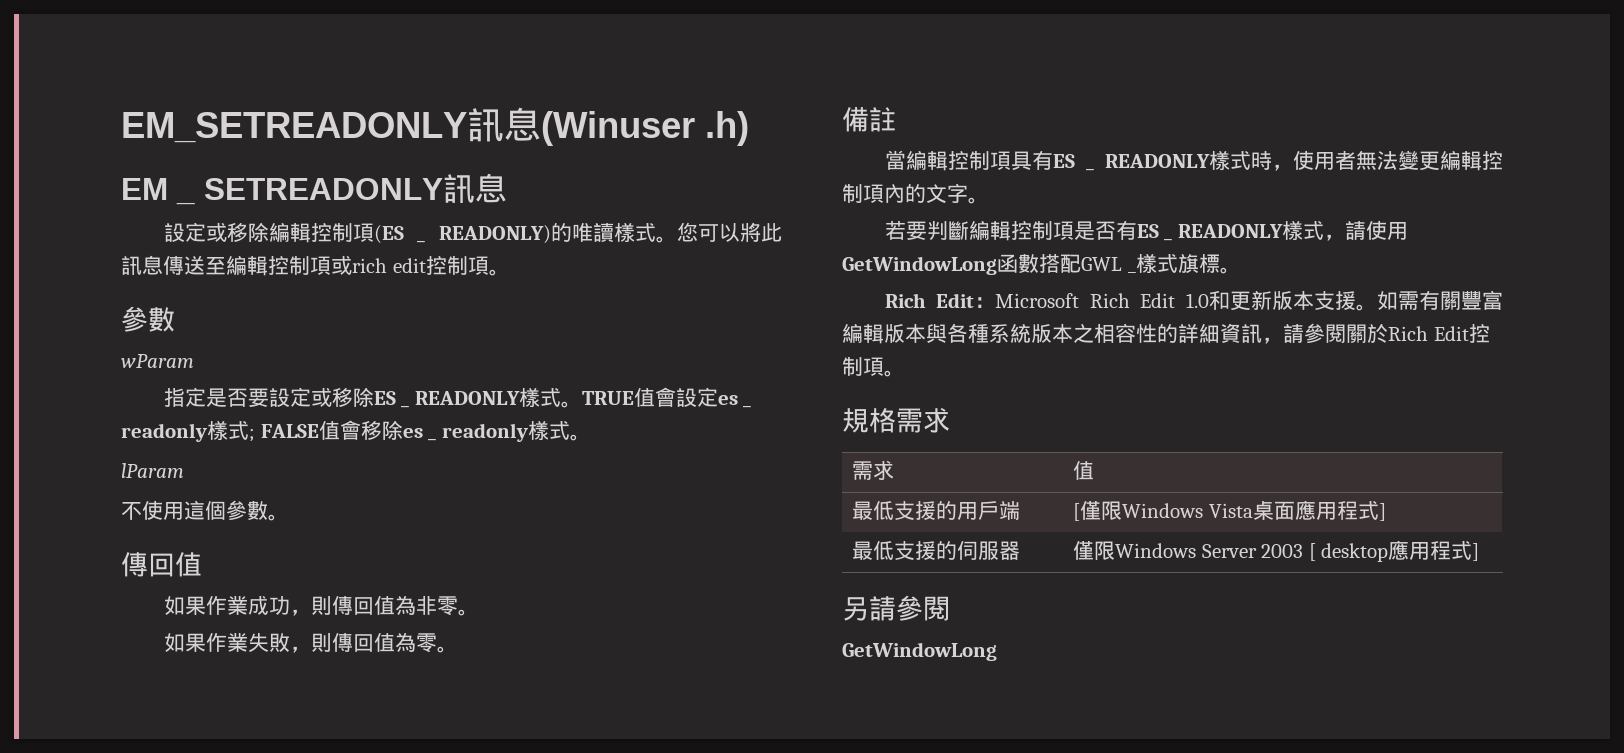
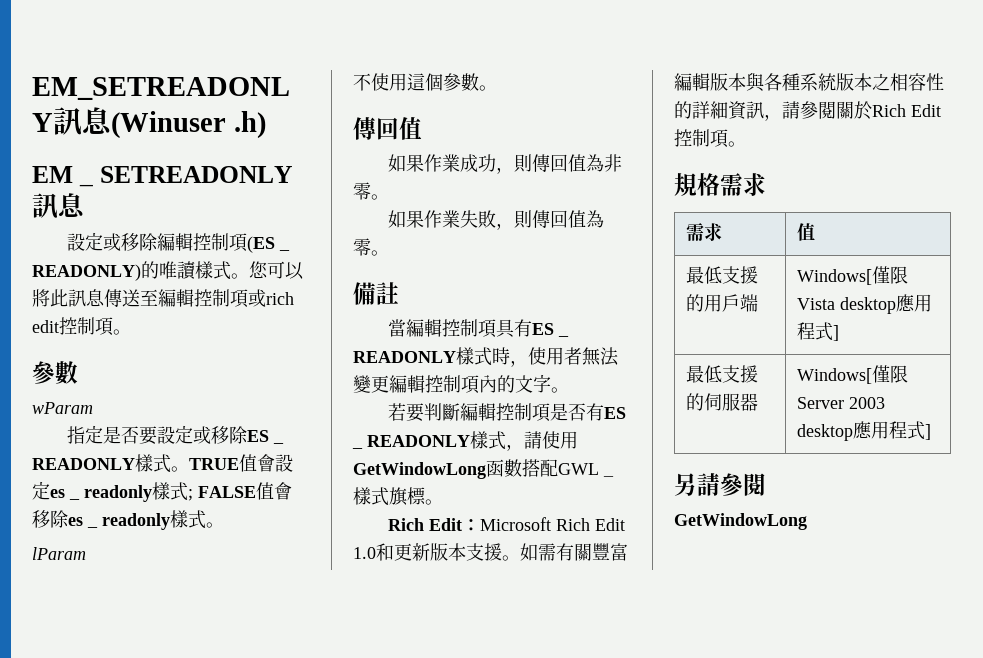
- 最低支援的用戶端 | [僅限Windows Vista桌面應用程式]
+ 最低支援的用戶端 | Windows[僅限Vista desktop應用程式]
- 最低支援的伺服器 | 僅限Windows Server 2003 [ desktop應用程式]
+ 最低支援的伺服器 | Windows[僅限Server 2003 desktop應用程式]

